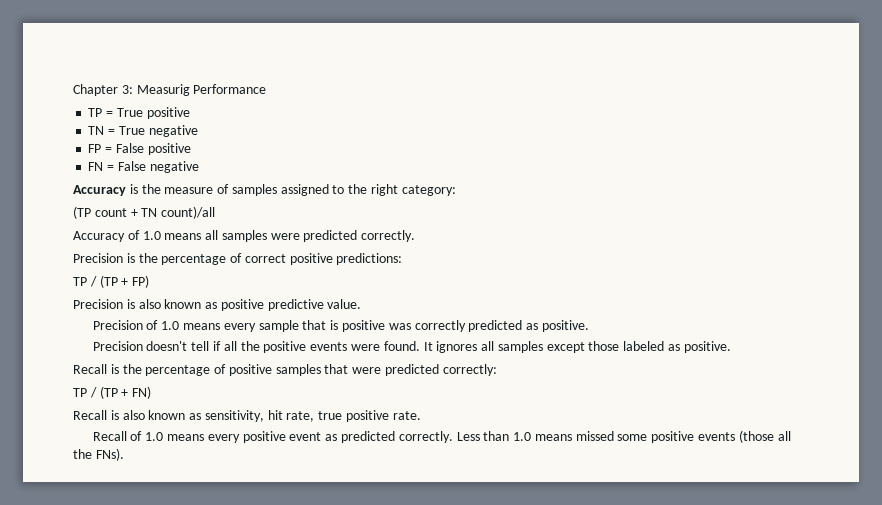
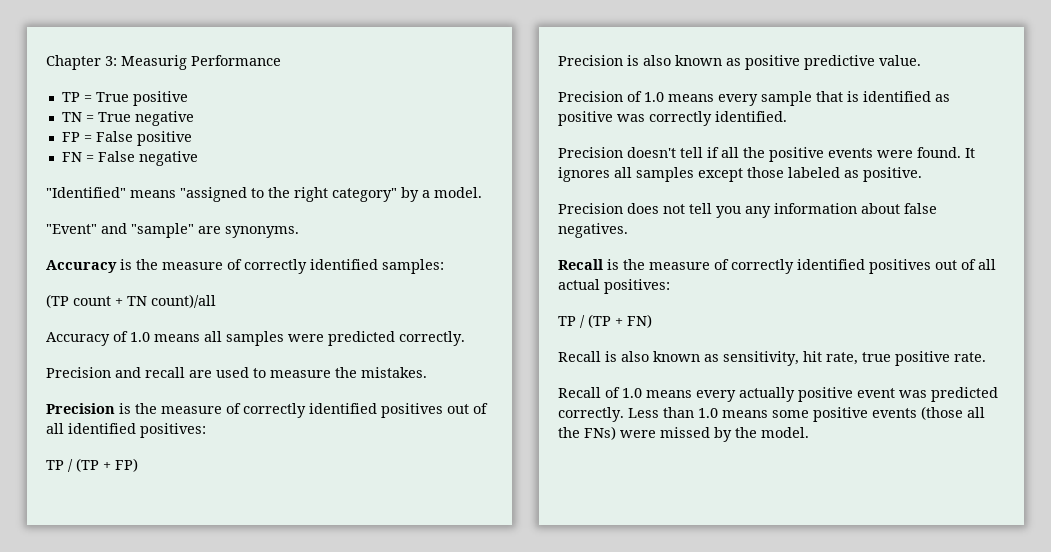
+ "Identified" means "assigned to the right category" by a model.
+ "Event" and "sample" are synonyms.
- Accuracy is the measure of samples assigned to the right category:
+ Accuracy is the measure of correctly identified samples:
- Precision is the percentage of correct positive predictions:
+ Precision and recall are used to measure the mistakes.
+ Precision is the measure of correctly identified positives out of all identified positives:
- Precision of 1.0 means every sample that is positive was correctly predicted as positive.
+ Precision of 1.0 means every sample that is identified as positive was correctly identified.
- Recall is the percentage of positive samples that were predicted correctly:
+ Precision does not tell you any information about false negatives.
+ Recall is the measure of correctly identified positives out of all actual positives:
- Recall of 1.0 means every positive event as predicted correctly.
+ Recall of 1.0 means every actually positive event was predicted correctly.
- Less than 1.0 means missed some positive events (those all the FNs).
+ Less than 1.0 means some positive events (those all the FNs) were missed by the model.

